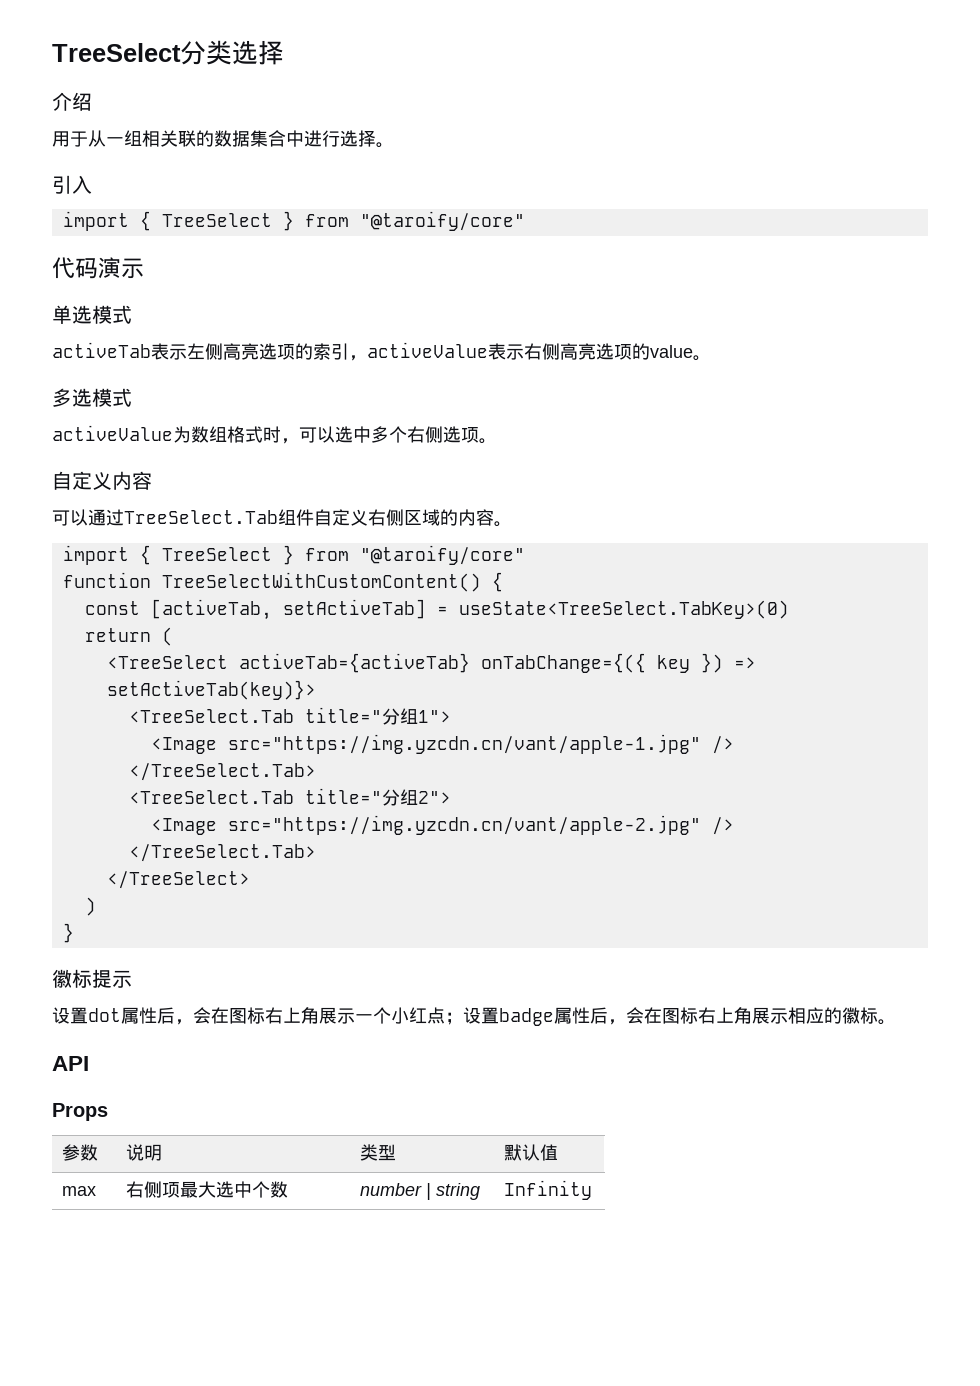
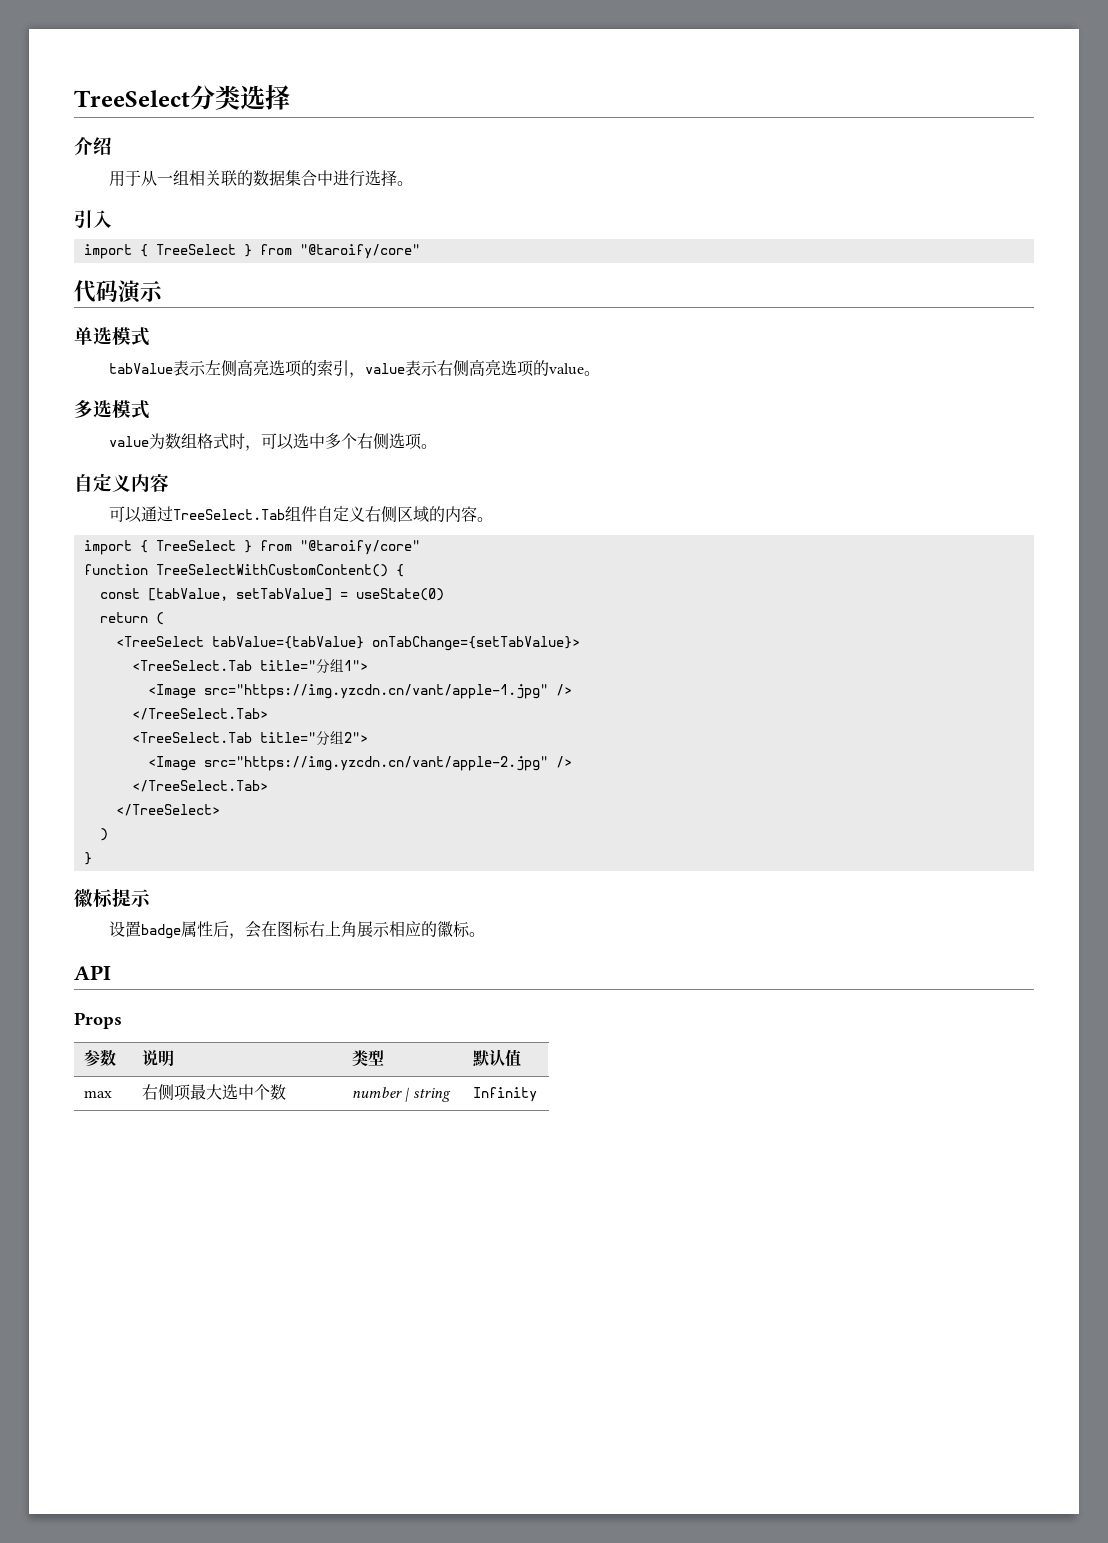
- activeTab表示左侧高亮选项的索引，activeValue表示右侧高亮选项的value。
+ tabValue表示左侧高亮选项的索引，value表示右侧高亮选项的value。
- activeValue为数组格式时，可以选中多个右侧选项。
+ value为数组格式时，可以选中多个右侧选项。
- const [activeTab, setActiveTab] = useState<TreeSelect.TabKey>(0)
+ const [tabValue, setTabValue] = useState(0)
- <TreeSelect activeTab={activeTab} onTabChange={({ key }) => setActiveTab(key)}>
+ <TreeSelect tabValue={tabValue} onTabChange={setTabValue}>
- 设置dot属性后，会在图标右上角展示一个小红点；设置badge属性后，会在图标右上角展示相应的徽标。
+ 设置badge属性后，会在图标右上角展示相应的徽标。

